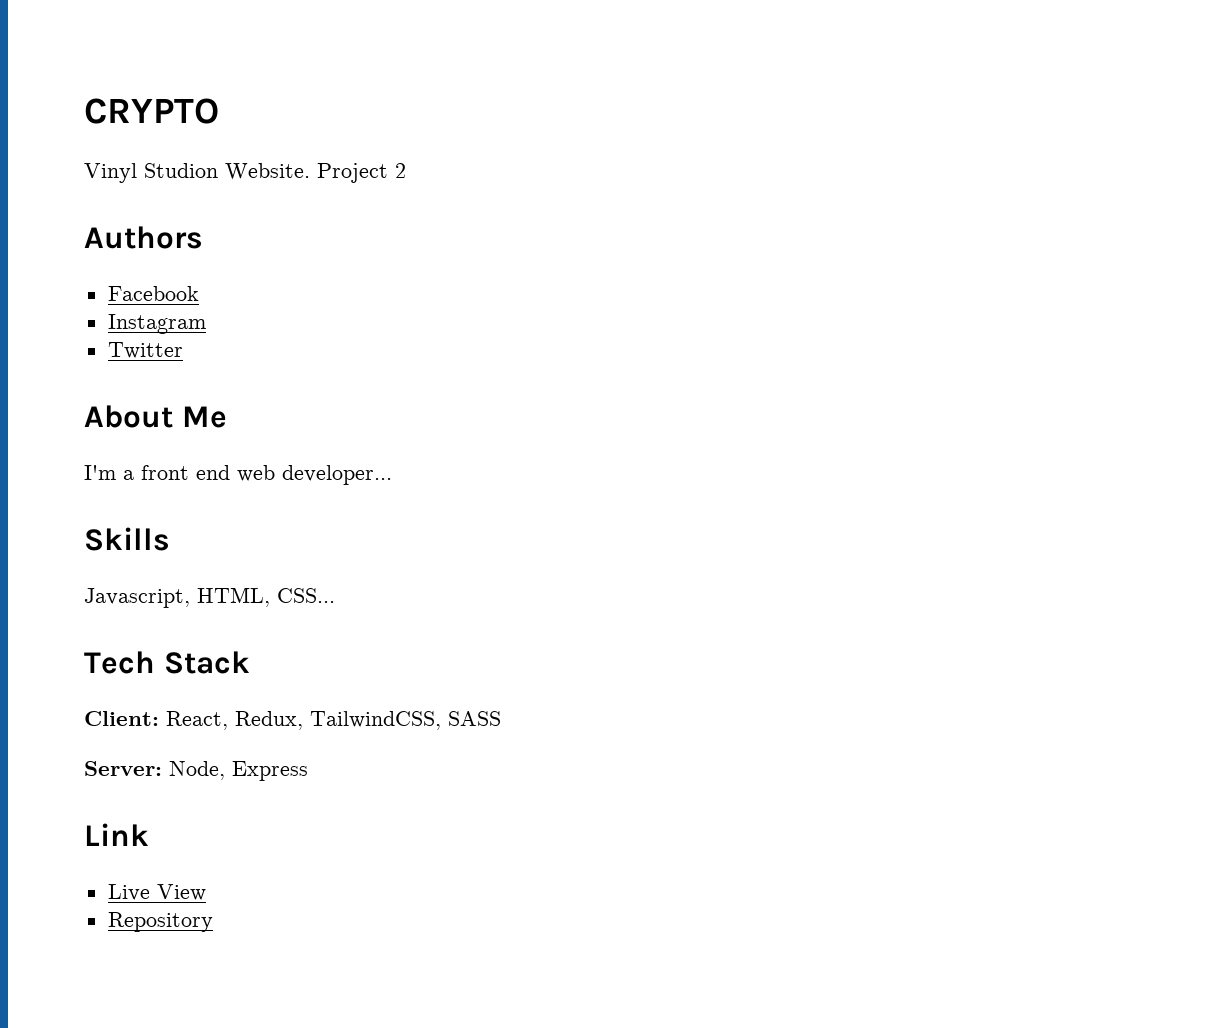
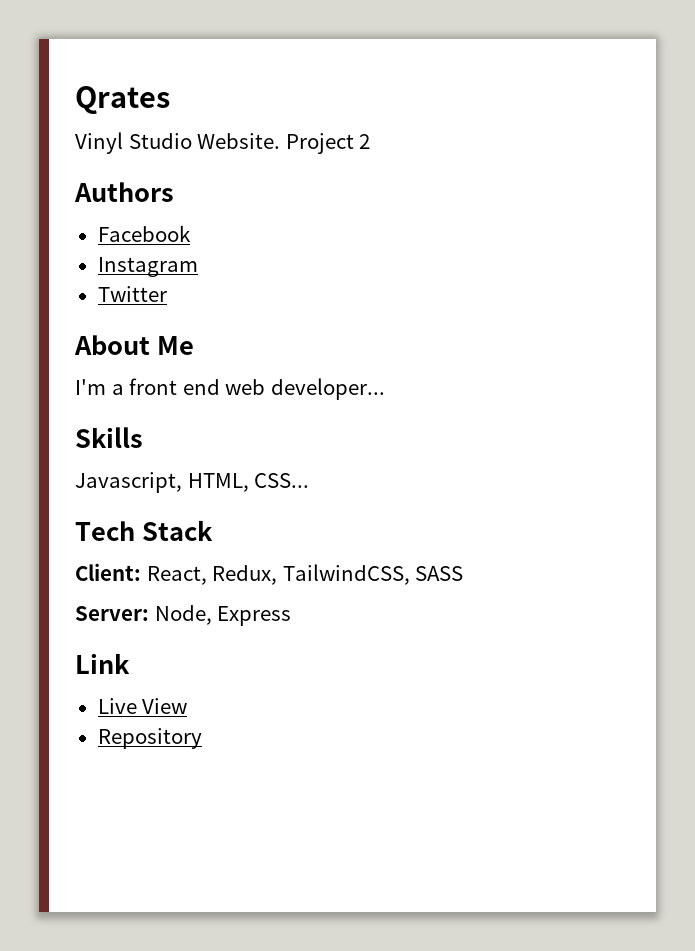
- CRYPTO
+ Qrates
- Vinyl Studion Website.
+ Vinyl Studio Website.

